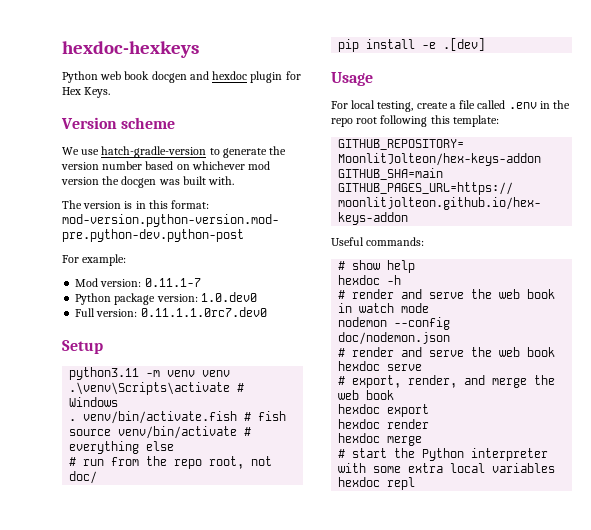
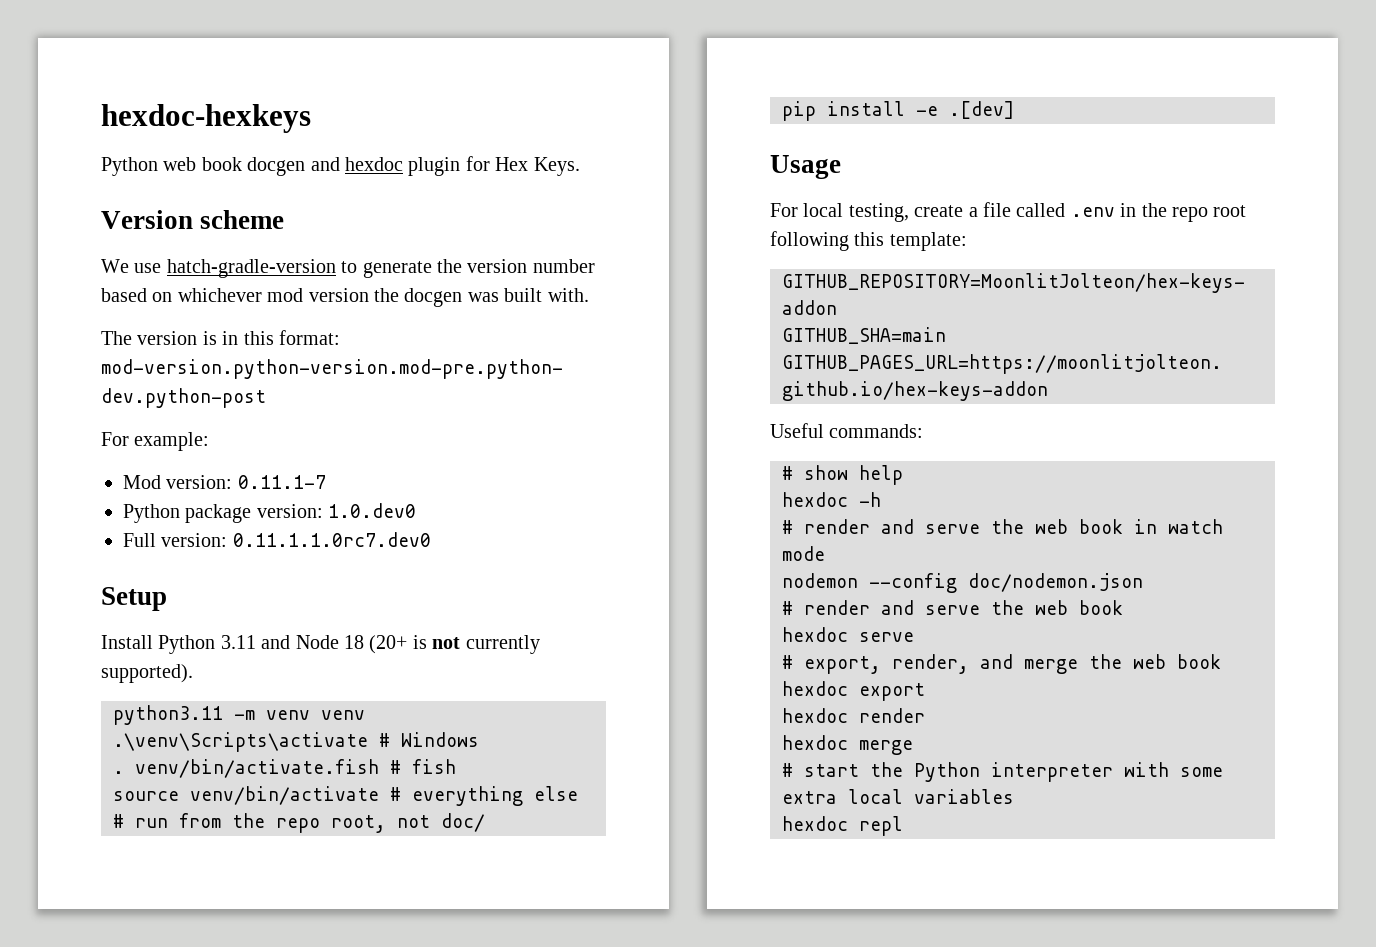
+ Install Python 3.11 and Node 18 (20+ is not currently supported).

